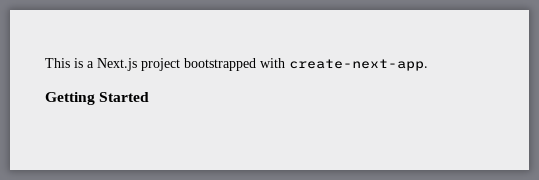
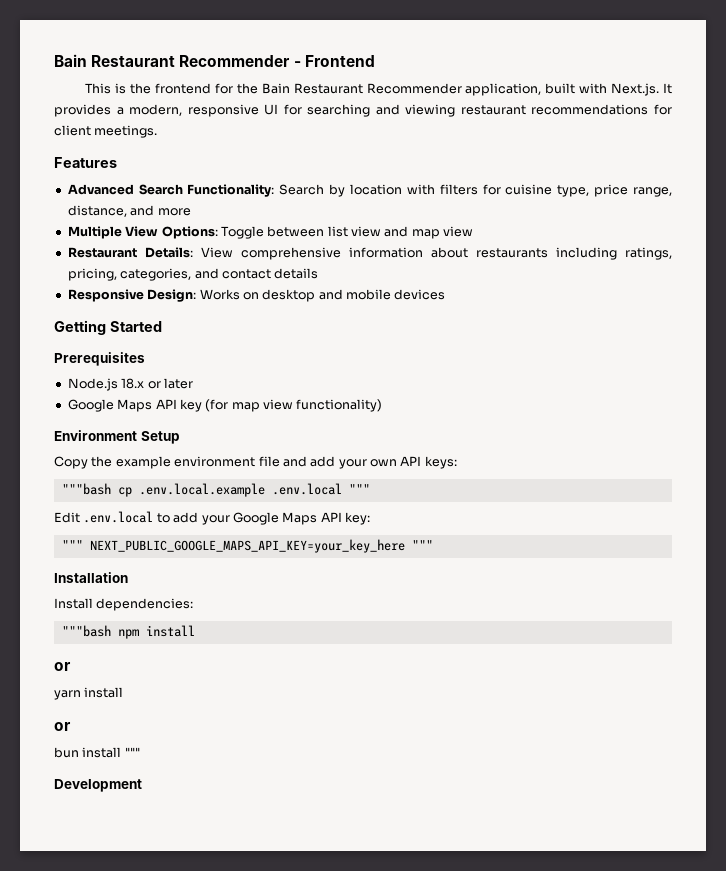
- This is a Next.js project bootstrapped with create-next-app.
+ Bain Restaurant Recommender - Frontend
+ This is the frontend for the Bain Restaurant Recommender application, built with Next.js. It provides a modern, responsive UI for searching and viewing restaurant recommendations for client meetings.
+ Features
+ Advanced Search Functionality: Search by location with filters for cuisine type, price range, distance, and more
+ Multiple View Options: Toggle between list view and map view
+ Restaurant Details: View comprehensive information about restaurants including ratings, pricing, categories, and contact details
+ Responsive Design: Works on desktop and mobile devices
  Getting Started
+ Prerequisites
+ Node.js 18.x or later
+ Google Maps API key (for map view functionality)
+ Environment Setup
+ Copy the example environment file and add your own API keys:
+ """bash cp .env.local.example .env.local """
+ Edit .env.local to add your Google Maps API key:
+ """ NEXT_PUBLIC_GOOGLE_MAPS_API_KEY=your_key_here """
+ Installation
+ Install dependencies:
+ """bash npm install
+ or
+ yarn install
+ or
+ bun install """
+ Development

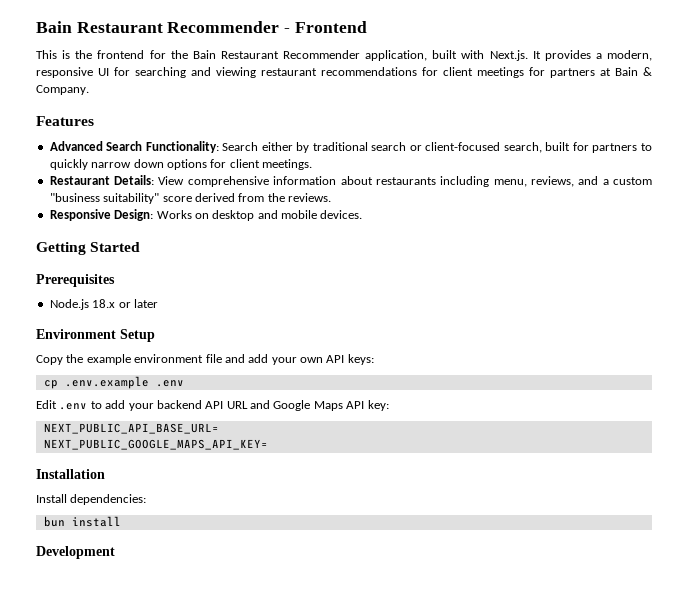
- This is the frontend for the Bain Restaurant Recommender application, built with Next.js. It provides a modern, responsive UI for searching and viewing restaurant recommendations for client meetings.
+ This is the frontend for the Bain Restaurant Recommender application, built with Next.js. It provides a modern, responsive UI for searching and viewing restaurant recommendations for client meetings for partners at Bain & Company.
- Advanced Search Functionality: Search by location with filters for cuisine type, price range, distance, and more
- Multiple View Options: Toggle between list view and map view
+ Advanced Search Functionality: Search either by traditional search or client-focused search, built for partners to quickly narrow down options for client meetings.
- Restaurant Details: View comprehensive information about restaurants including ratings, pricing, categories, and contact details
+ Restaurant Details: View comprehensive information about restaurants including menu, reviews, and a custom "business suitability" score derived from the reviews.
- Responsive Design: Works on desktop and mobile devices
+ Responsive Design: Works on desktop and mobile devices.
- Google Maps API key (for map view functionality)
- """bash cp .env.local.example .env.local """
+ cp .env.example .env
- Edit .env.local to add your Google Maps API key:
+ Edit .env to add your backend API URL and Google Maps API key:
- """ NEXT_PUBLIC_GOOGLE_MAPS_API_KEY=your_key_here """
+ NEXT_PUBLIC_API_BASE_URL=
+ NEXT_PUBLIC_GOOGLE_MAPS_API_KEY=
- """bash npm install
- or
- yarn install
- or
- bun install """
+ bun install

